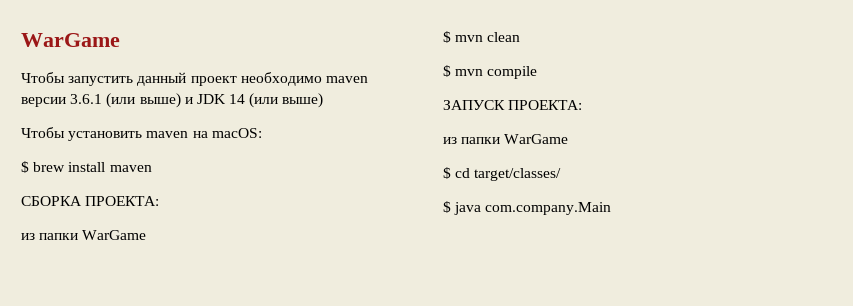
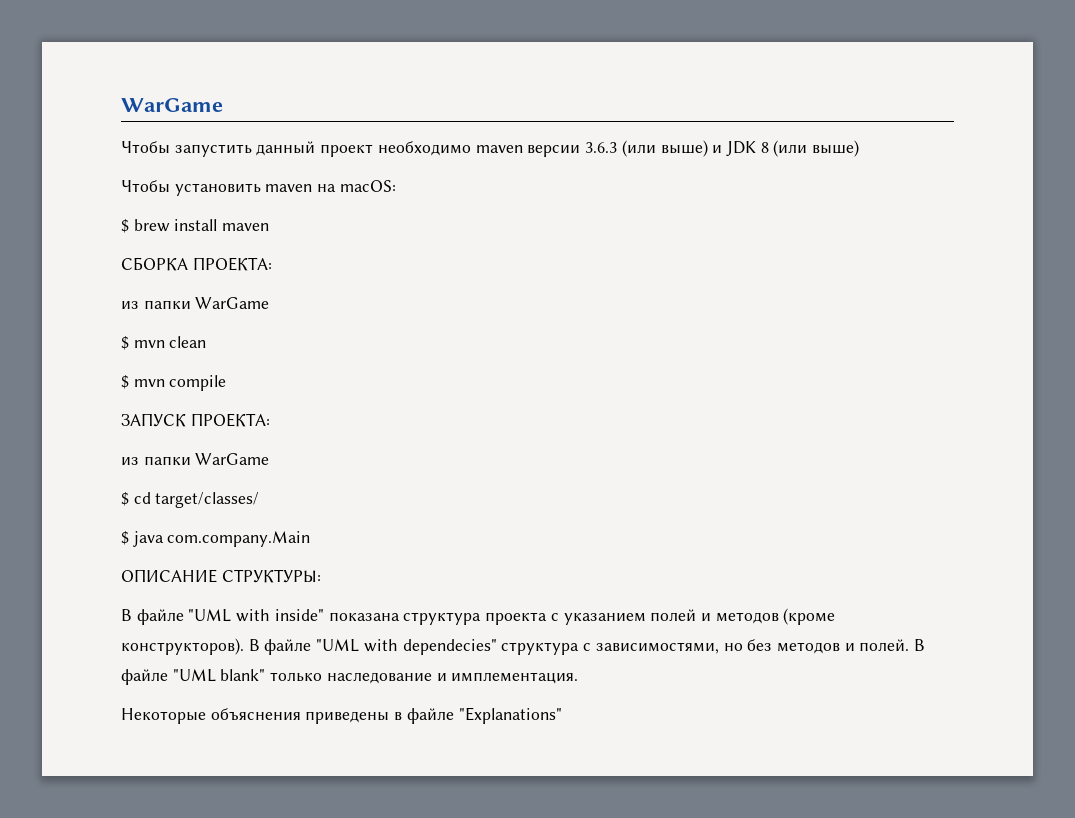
- Чтобы запустить данный проект необходимо maven версии 3.6.1 (или выше) и JDK 14 (или выше)
+ Чтобы запустить данный проект необходимо maven версии 3.6.3 (или выше) и JDK 8 (или выше)
+ ОПИСАНИЕ СТРУКТУРЫ:
+ В файле "UML with inside" показана структура проекта с указанием полей и методов (кроме конструкторов). В файле "UML with dependecies" структура с зависимостями, но без методов и полей. В файле "UML blank" только наследование и имплементация.
+ Некоторые объяснения приведены в файле "Explanations"

